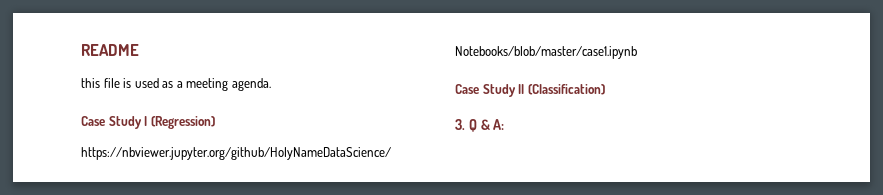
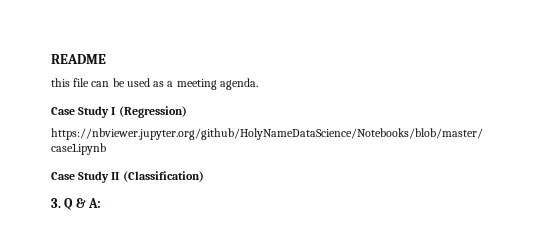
- this file is used as a meeting agenda.
+ this file can be used as a meeting agenda.

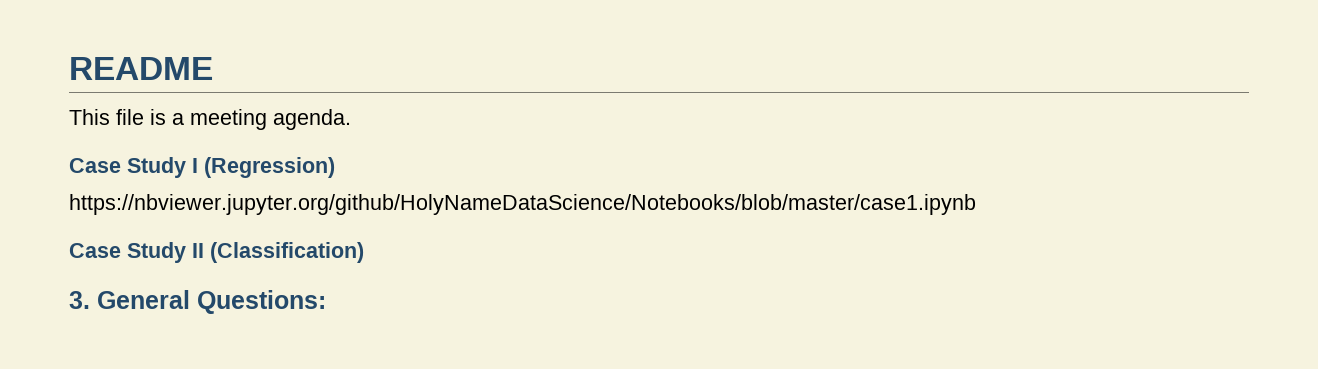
- this file can be used as a meeting agenda.
+ This file is a meeting agenda.
- 3. Q & A:
+ 3. General Questions:

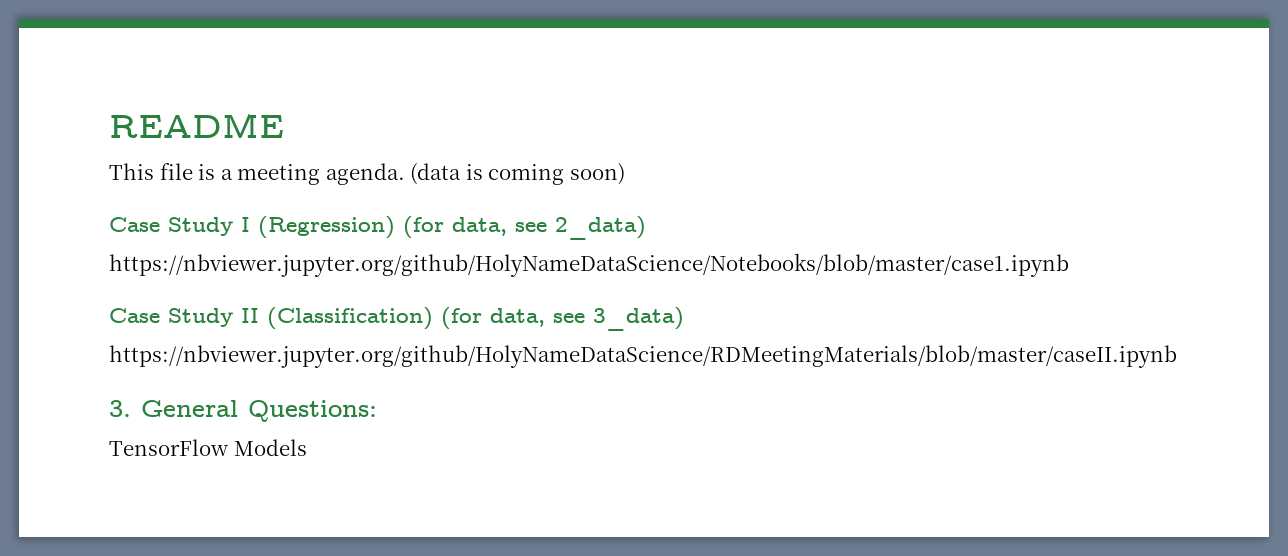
+ (data is coming soon)
- Case Study I (Regression)
+ Case Study I (Regression) (for data, see 2_data)
- Case Study II (Classification)
+ Case Study II (Classification) (for data, see 3_data)
+ https://nbviewer.jupyter.org/github/HolyNameDataScience/RDMeetingMaterials/blob/master/caseII.ipynb
+ TensorFlow Models

